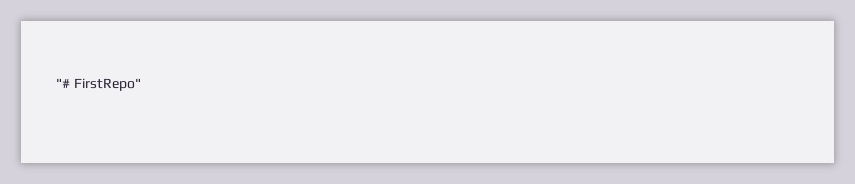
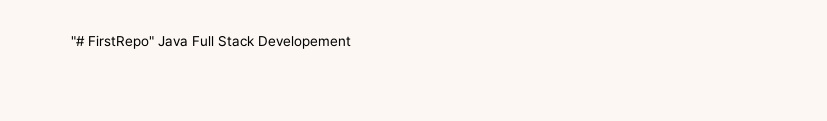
- "# FirstRepo"
+ "# FirstRepo" Java Full Stack Developement

